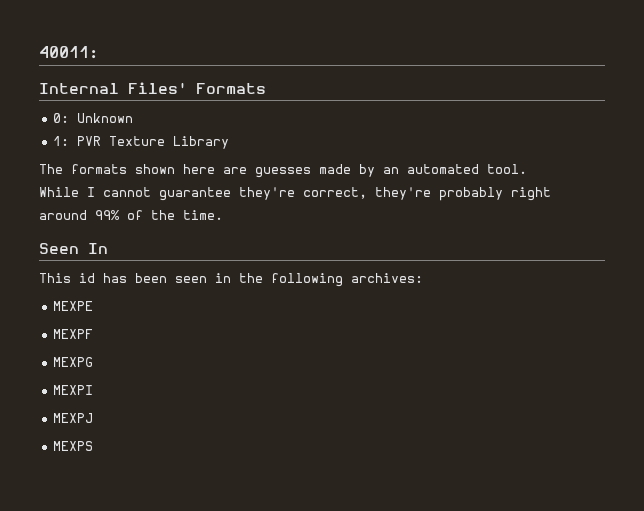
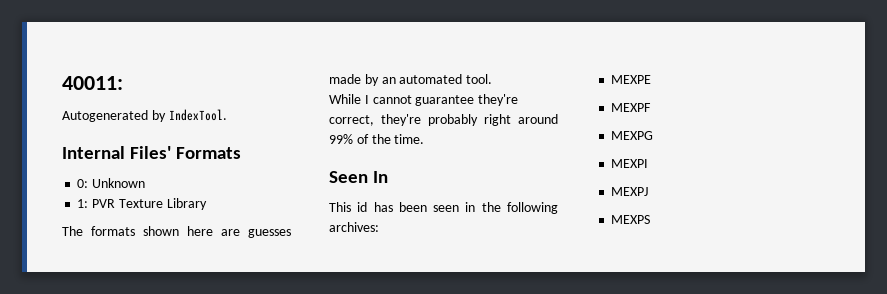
+ Autogenerated by IndexTool.

